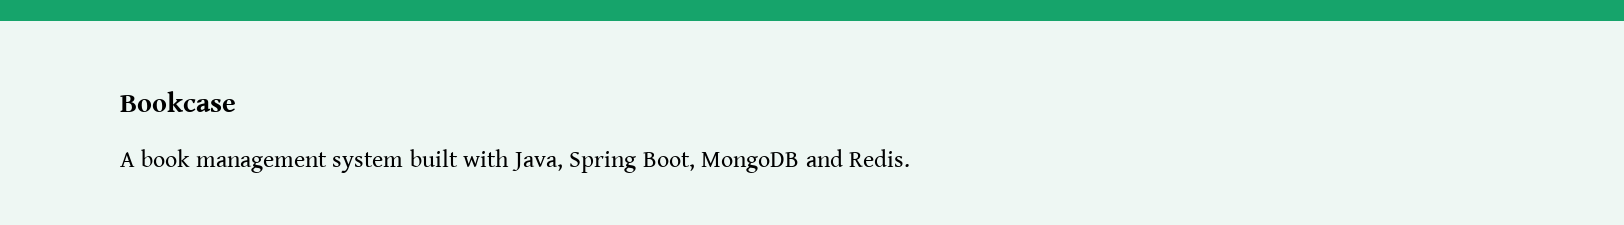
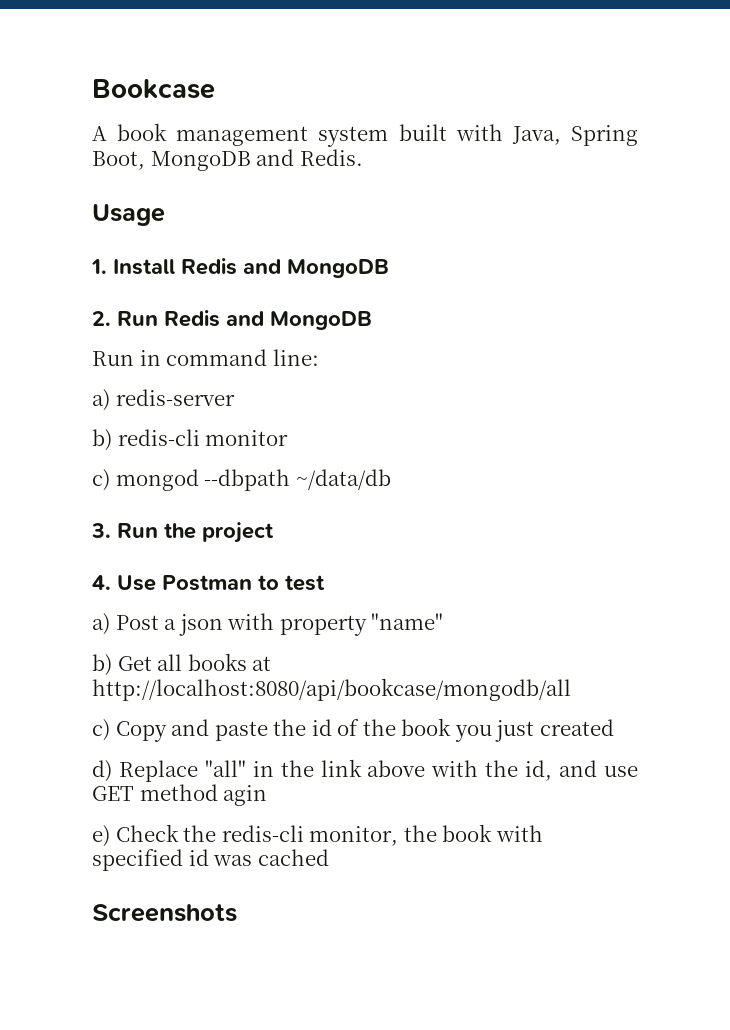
+ Usage
+ 1. Install Redis and MongoDB
+ 2. Run Redis and MongoDB
+ Run in command line:
+ a) redis-server
+ b) redis-cli monitor
+ c) mongod --dbpath ~/data/db
+ 3. Run the project
+ 4. Use Postman to test
+ a) Post a json with property "name"
+ b) Get all books at http://localhost:8080/api/bookcase/mongodb/all
+ c) Copy and paste the id of the book you just created
+ d) Replace "all" in the link above with the id, and use GET method agin
+ e) Check the redis-cli monitor, the book with specified id was cached
+ Screenshots

